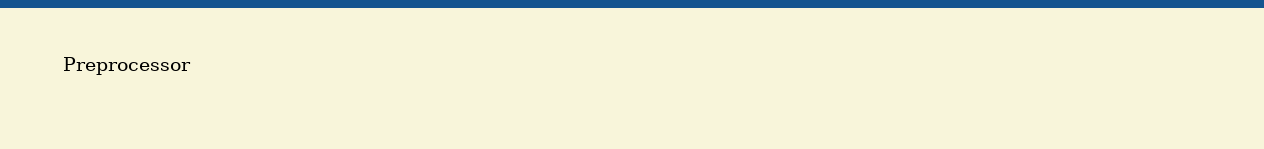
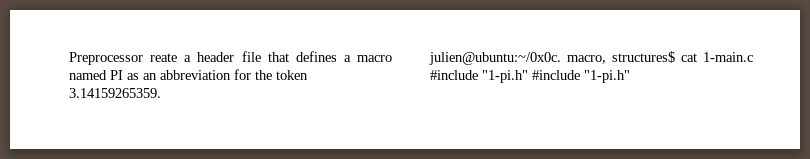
- Preprocessor
+ Preprocessor reate a header file that defines a macro named PI as an abbreviation for the token 3.14159265359.
+ julien@ubuntu:~/0x0c. macro, structures$ cat 1-main.c #include "1-pi.h" #include "1-pi.h"

